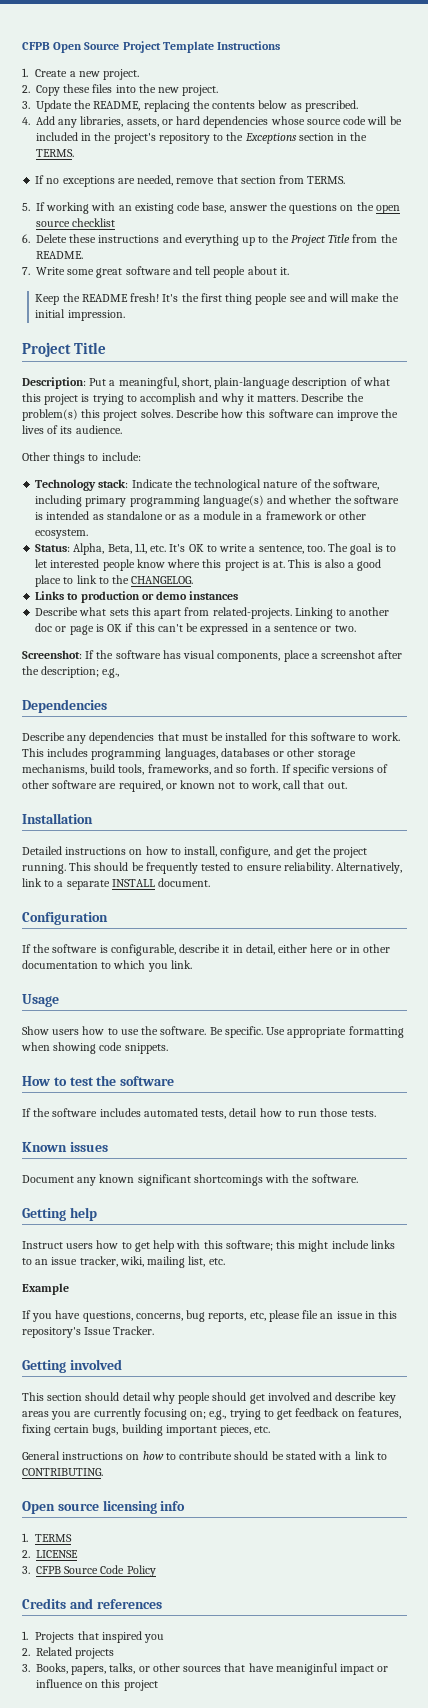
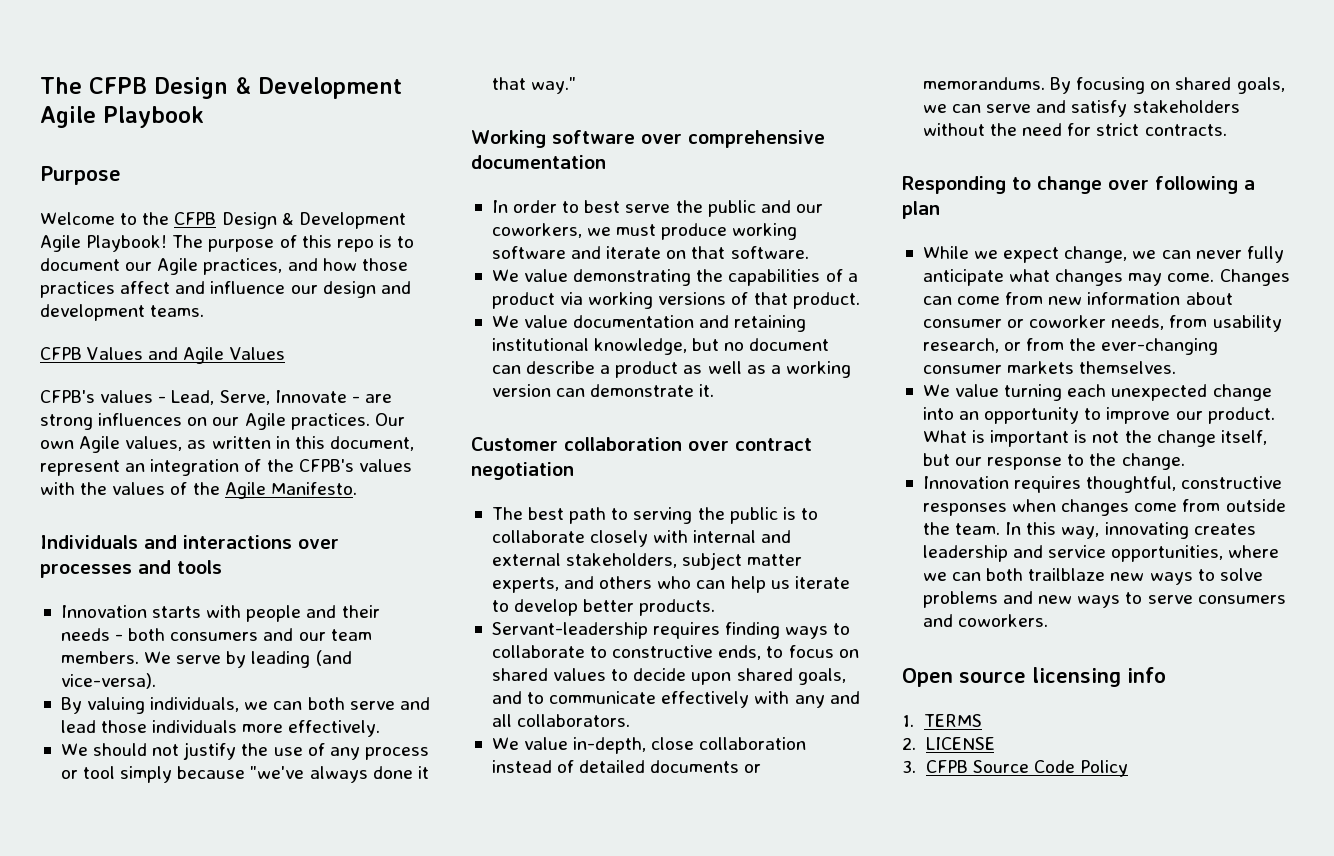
- CFPB Open Source Project Template Instructions
- 1. Create a new project.
- 2. Copy these files into the new project.
- 3. Update the README, replacing the contents below as prescribed.
- 4. Add any libraries, assets, or hard dependencies whose source code will be included in the project's repository to the Exceptions section in the TERMS.
- If no exceptions are needed, remove that section from TERMS.
- 5. If working with an existing code base, answer the questions on the open source checklist
- 6. Delete these instructions and everything up to the Project Title from the README.
- 7. Write some great software and tell people about it.
- Keep the README fresh! It's the first thing people see and will make the initial impression.
- Project Title
- Description: Put a meaningful, short, plain-language description of what this project is trying to accomplish and why it matters. Describe the problem(s) this project solves. Describe how this software can improve the lives of its audience.
- Other things to include:
- Technology stack: Indicate the technological nature of the software, including primary programming language(s) and whether the software is intended as standalone or as a module in a framework or other ecosystem.
- Status: Alpha, Beta, 1.1, etc. It's OK to write a sentence, too. The goal is to let interested people know where this project is at. This is also a good place to link to the CHANGELOG.
- Links to production or demo instances
- Describe what sets this apart from related-projects. Linking to another doc or page is OK if this can't be expressed in a sentence or two.
- Screenshot: If the software has visual components, place a screenshot after the description; e.g.,
- Dependencies
- Describe any dependencies that must be installed for this software to work. This includes programming languages, databases or other storage mechanisms, build tools, frameworks, and so forth. If specific versions of other software are required, or known not to work, call that out.
- Installation
- Detailed instructions on how to install, configure, and get the project running. This should be frequently tested to ensure reliability. Alternatively, link to a separate INSTALL document.
- Configuration
- If the software is configurable, describe it in detail, either here or in other documentation to which you link.
- Usage
- Show users how to use the software. Be specific. Use appropriate formatting when showing code snippets.
- How to test the software
- If the software includes automated tests, detail how to run those tests.
- Known issues
- Document any known significant shortcomings with the software.
- Getting help
- Instruct users how to get help with this software; this might include links to an issue tracker, wiki, mailing list, etc.
- Example
- If you have questions, concerns, bug reports, etc, please file an issue in this repository's Issue Tracker.
- Getting involved
- This section should detail why people should get involved and describe key areas you are currently focusing on; e.g., trying to get feedback on features, fixing certain bugs, building important pieces, etc.
- General instructions on how to contribute should be stated with a link to CONTRIBUTING.
+ The CFPB Design & Development Agile Playbook
+ Purpose
+ Welcome to the CFPB Design & Development Agile Playbook! The purpose of this repo is to document our Agile practices, and how those practices affect and influence our design and development teams.
+ CFPB Values and Agile Values
+ CFPB's values - Lead, Serve, Innovate - are strong influences on our Agile practices. Our own Agile values, as written in this document, represent an integration of the CFPB's values with the values of the Agile Manifesto.
+ Individuals and interactions over processes and tools
+ Innovation starts with people and their needs - both consumers and our team members. We serve by leading (and vice-versa).
+ By valuing individuals, we can both serve and lead those individuals more effectively.
+ We should not justify the use of any process or tool simply because "we've always done it that way."
+ Working software over comprehensive documentation
+ In order to best serve the public and our coworkers, we must produce working software and iterate on that software.
+ We value demonstrating the capabilities of a product via working versions of that product.
+ We value documentation and retaining institutional knowledge, but no document can describe a product as well as a working version can demonstrate it.
+ Customer collaboration over contract negotiation
+ The best path to serving the public is to collaborate closely with internal and external stakeholders, subject matter experts, and others who can help us iterate to develop better products.
+ Servant-leadership requires finding ways to collaborate to constructive ends, to focus on shared values to decide upon shared goals, and to communicate effectively with any and all collaborators.
+ We value in-depth, close collaboration instead of detailed documents or memorandums. By focusing on shared goals, we can serve and satisfy stakeholders without the need for strict contracts.
+ Responding to change over following a plan
+ While we expect change, we can never fully anticipate what changes may come. Changes can come from new information about consumer or coworker needs, from usability research, or from the ever-changing consumer markets themselves.
+ We value turning each unexpected change into an opportunity to improve our product. What is important is not the change itself, but our response to the change.
+ Innovation requires thoughtful, constructive responses when changes come from outside the team. In this way, innovating creates leadership and service opportunities, where we can both trailblaze new ways to solve problems and new ways to serve consumers and coworkers.
- Credits and references
- 1. Projects that inspired you
- 2. Related projects
- 3. Books, papers, talks, or other sources that have meaniginful impact or influence on this project

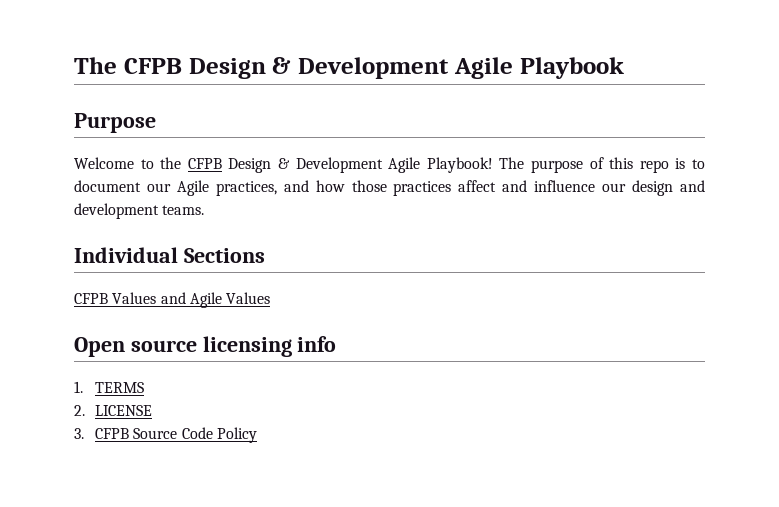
+ Individual Sections
- CFPB's values - Lead, Serve, Innovate - are strong influences on our Agile practices. Our own Agile values, as written in this document, represent an integration of the CFPB's values with the values of the Agile Manifesto.
- Individuals and interactions over processes and tools
- Innovation starts with people and their needs - both consumers and our team members. We serve by leading (and vice-versa).
- By valuing individuals, we can both serve and lead those individuals more effectively.
- We should not justify the use of any process or tool simply because "we've always done it that way."
- Working software over comprehensive documentation
- In order to best serve the public and our coworkers, we must produce working software and iterate on that software.
- We value demonstrating the capabilities of a product via working versions of that product.
- We value documentation and retaining institutional knowledge, but no document can describe a product as well as a working version can demonstrate it.
- Customer collaboration over contract negotiation
- The best path to serving the public is to collaborate closely with internal and external stakeholders, subject matter experts, and others who can help us iterate to develop better products.
- Servant-leadership requires finding ways to collaborate to constructive ends, to focus on shared values to decide upon shared goals, and to communicate effectively with any and all collaborators.
- We value in-depth, close collaboration instead of detailed documents or memorandums. By focusing on shared goals, we can serve and satisfy stakeholders without the need for strict contracts.
- Responding to change over following a plan
- While we expect change, we can never fully anticipate what changes may come. Changes can come from new information about consumer or coworker needs, from usability research, or from the ever-changing consumer markets themselves.
- We value turning each unexpected change into an opportunity to improve our product. What is important is not the change itself, but our response to the change.
- Innovation requires thoughtful, constructive responses when changes come from outside the team. In this way, innovating creates leadership and service opportunities, where we can both trailblaze new ways to solve problems and new ways to serve consumers and coworkers.

